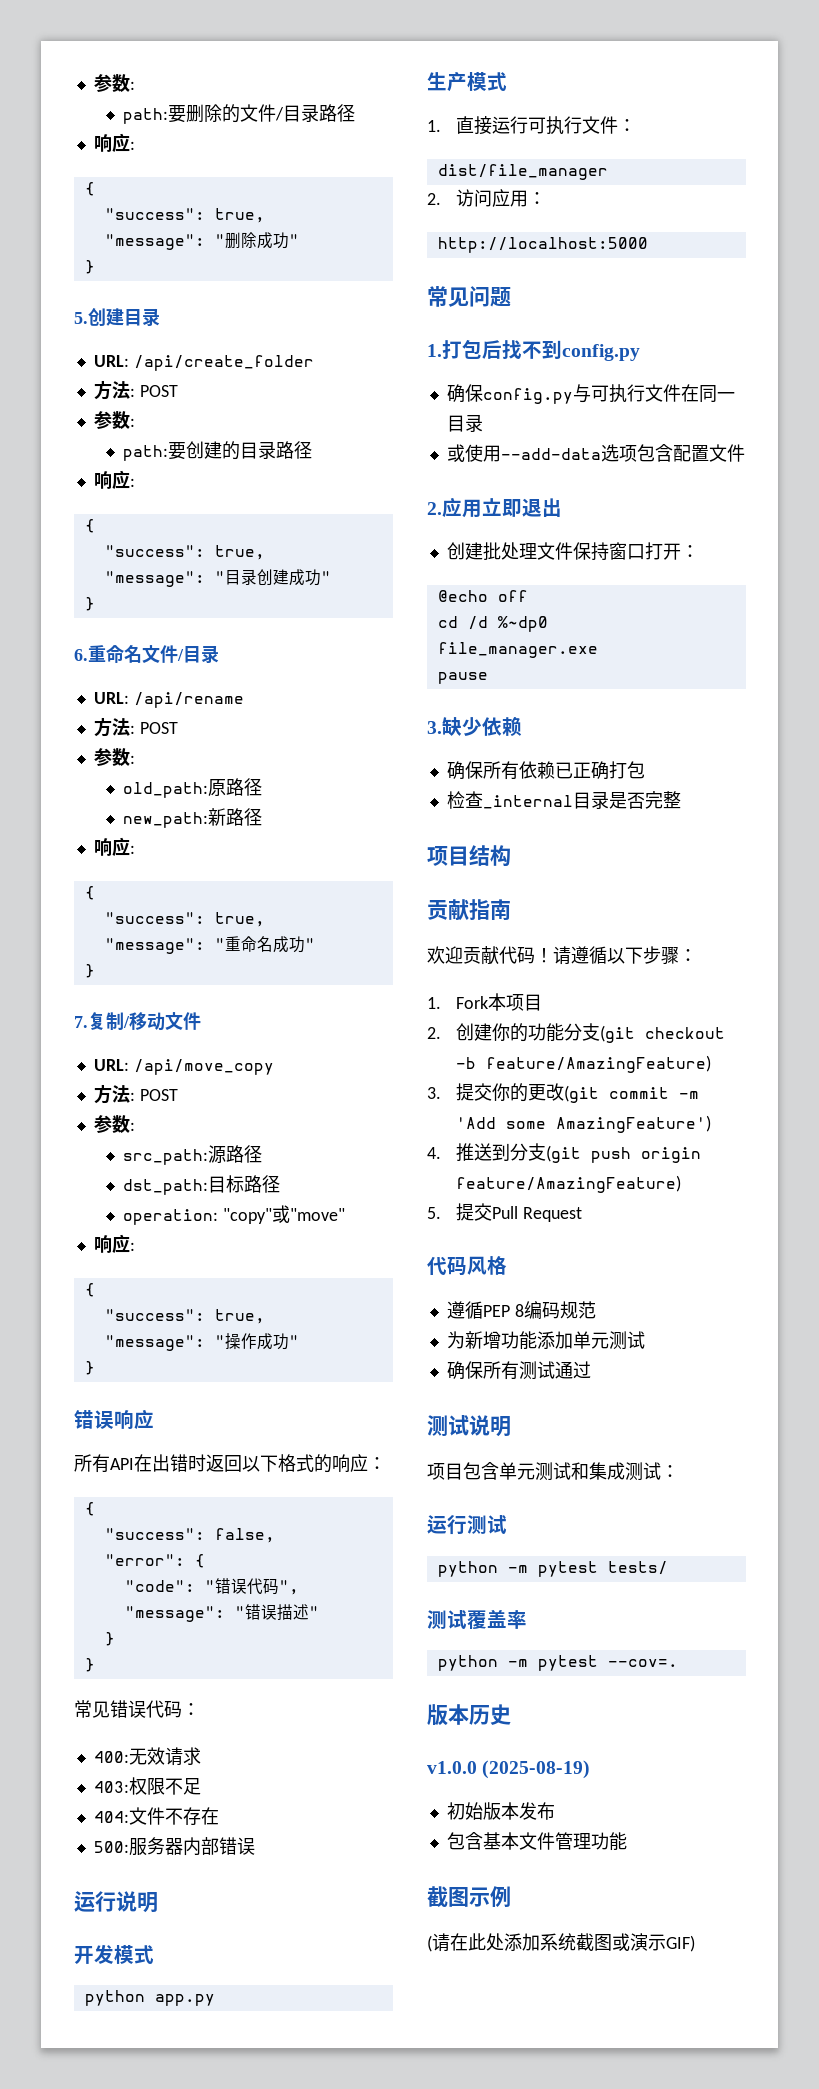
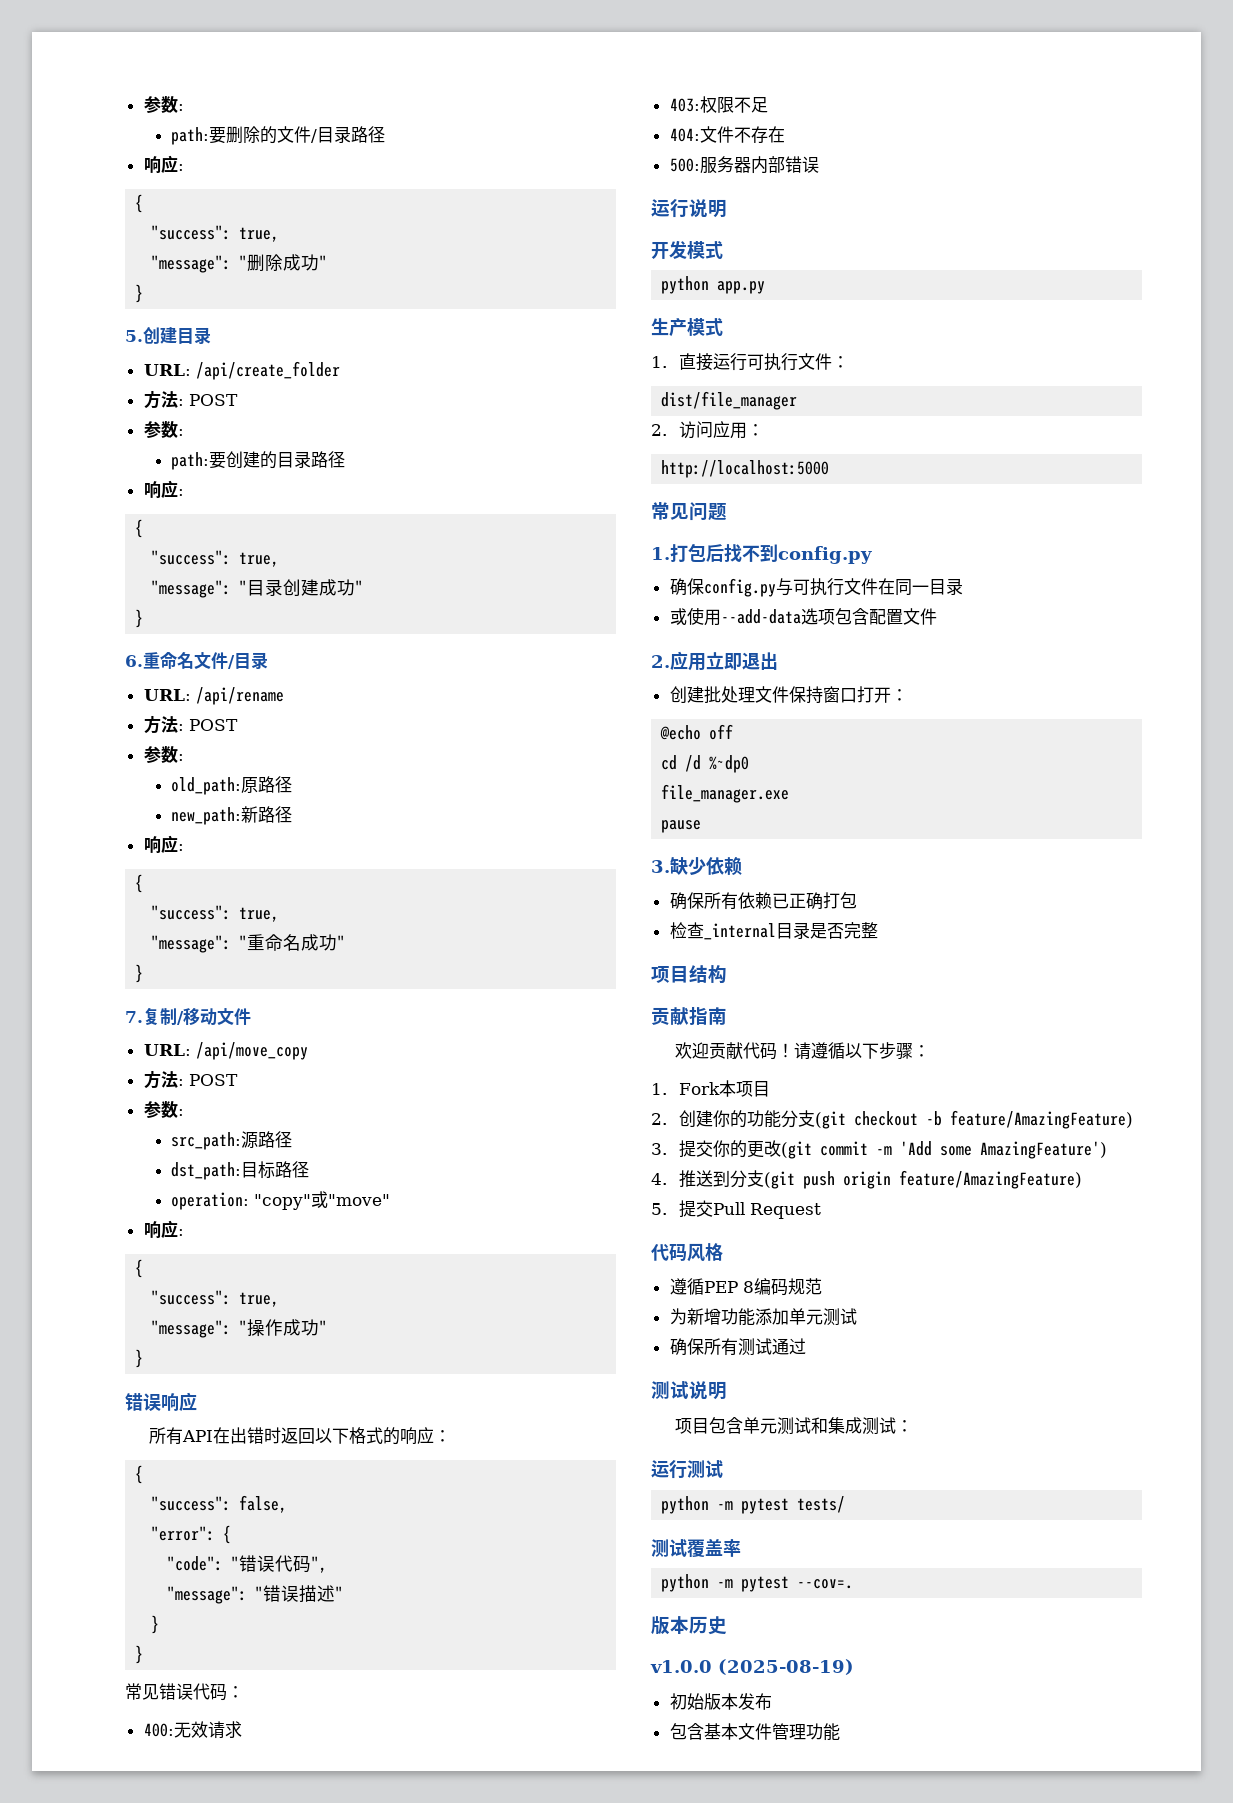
- 截图示例
- (请在此处添加系统截图或演示GIF)

